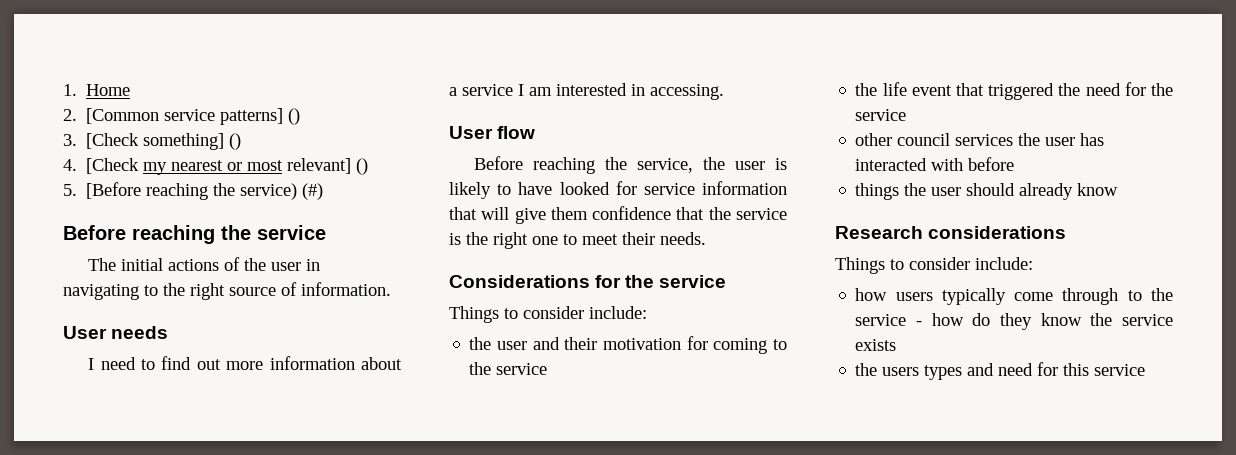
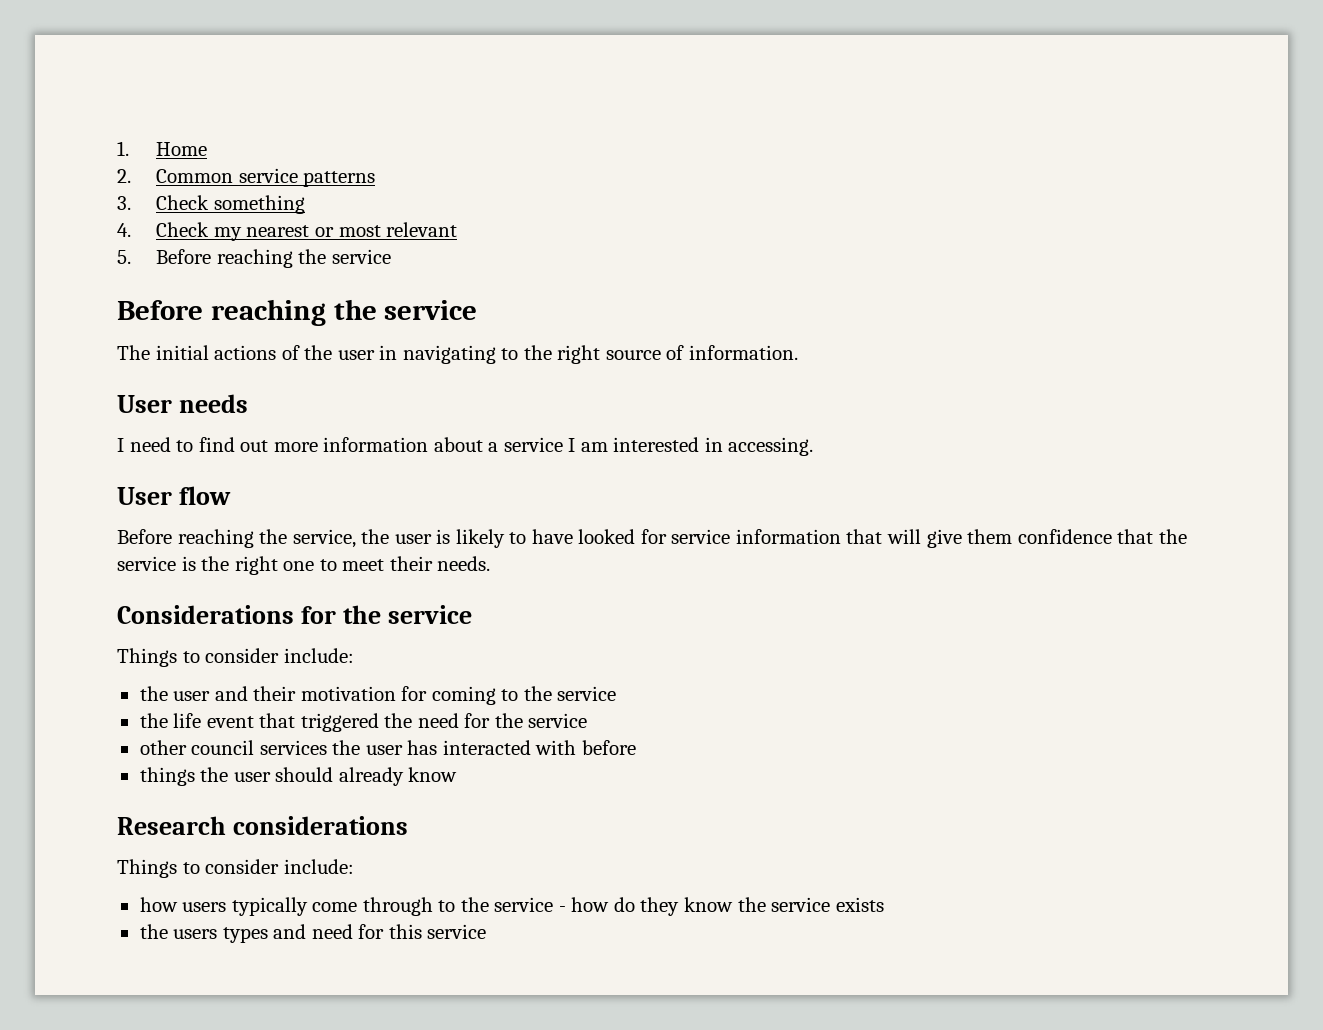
- 2. [Common service patterns] ()
- 3. [Check something] ()
+ 2. Common service patterns
+ 3. Check something
- 4. [Check my nearest or most relevant] ()
+ 4. Check my nearest or most relevant
- 5. [Before reaching the service) (#)
+ 5. Before reaching the service

